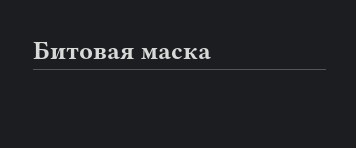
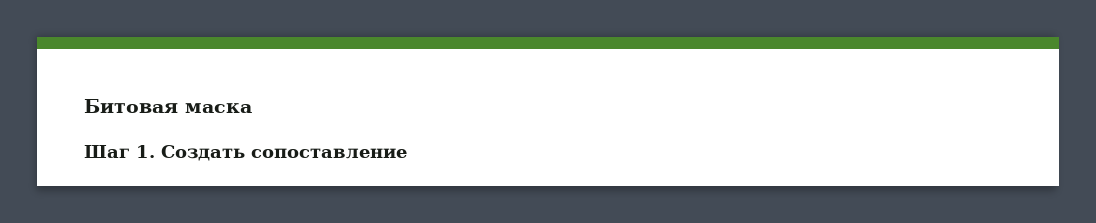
+ Шаг 1. Создать сопоставление

